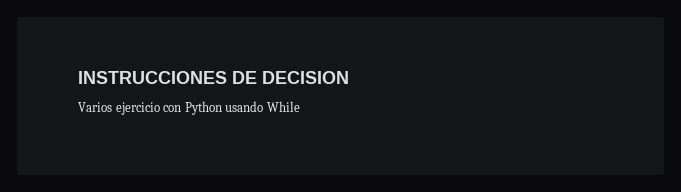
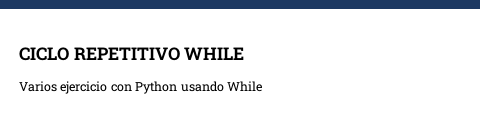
- INSTRUCCIONES DE DECISION
+ CICLO REPETITIVO WHILE

